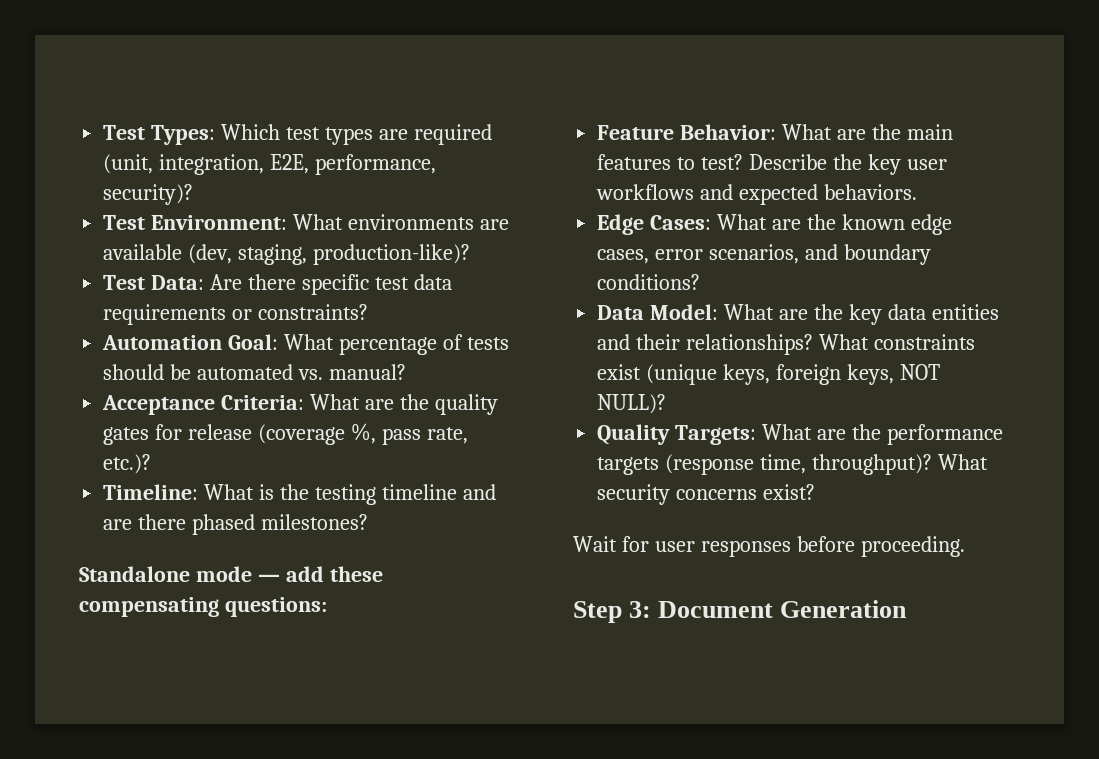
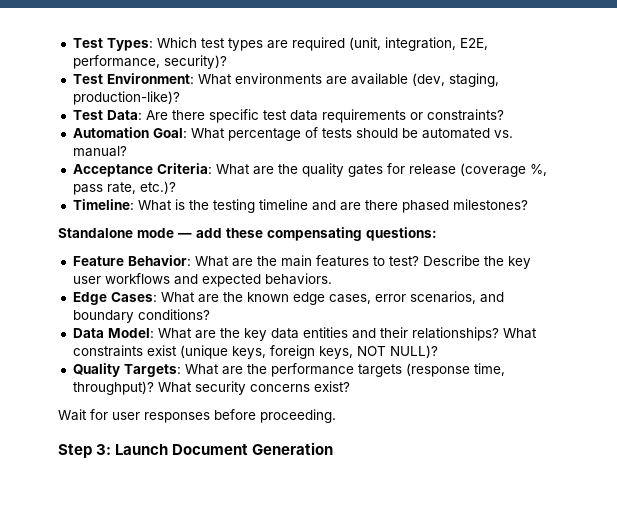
- Step 3: Document Generation
+ Step 3: Launch Document Generation

